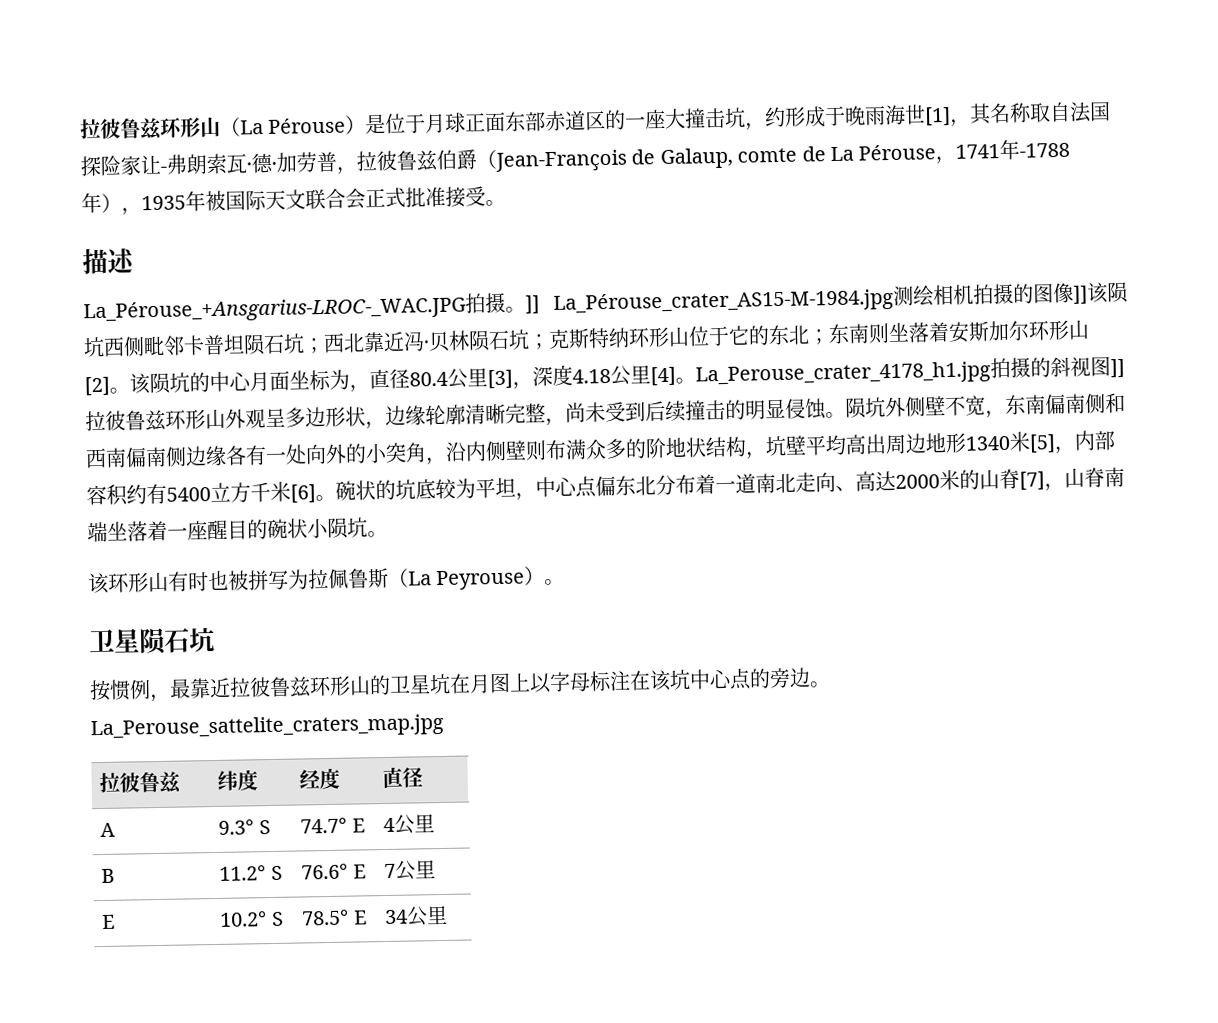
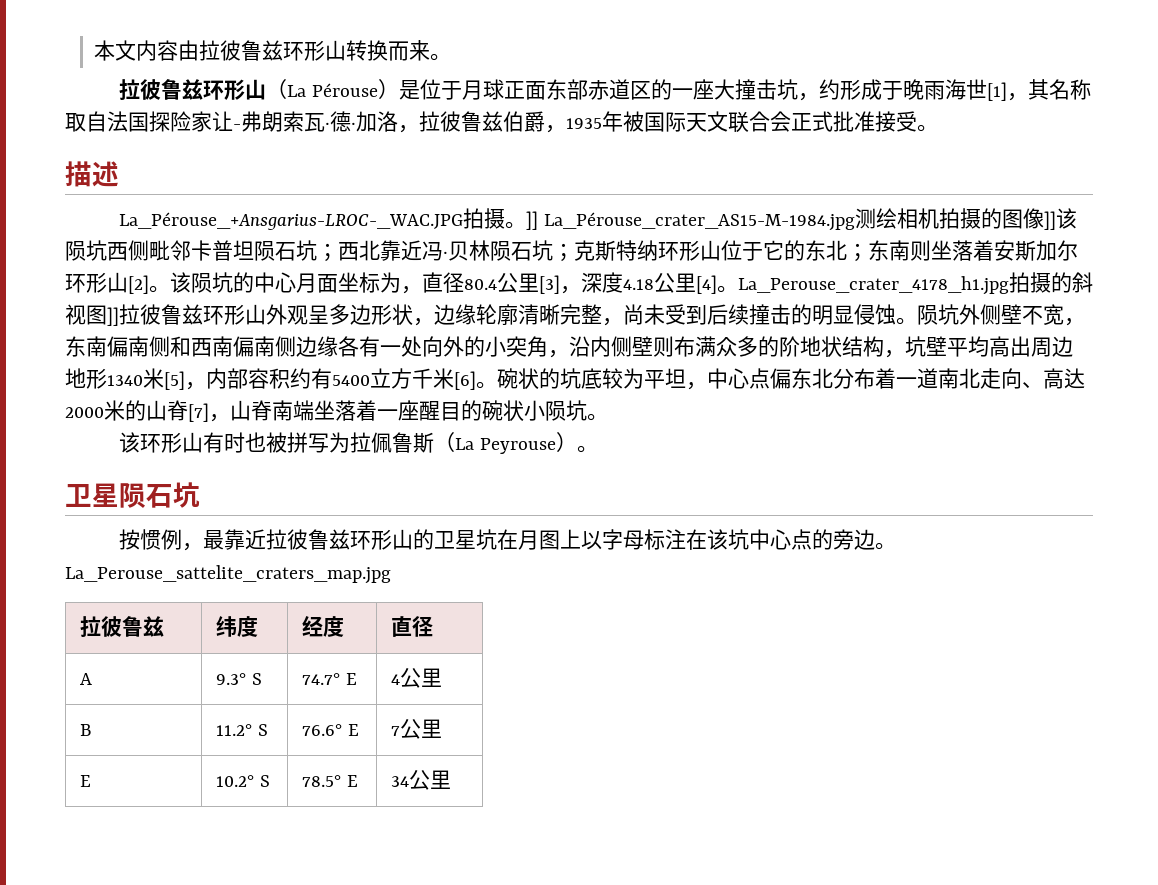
+ 本文内容由拉彼鲁兹环形山转换而来。
- 拉彼鲁兹环形山（La Pérouse）是位于月球正面东部赤道区的一座大撞击坑，约形成于晚雨海世[1]，其名称取自法国探险家让-弗朗索瓦·德·加劳普，拉彼鲁兹伯爵（Jean-François de Galaup, comte de La Pérouse，1741年-1788年），1935年被国际天文联合会正式批准接受。
+ 拉彼鲁兹环形山（La Pérouse）是位于月球正面东部赤道区的一座大撞击坑，约形成于晚雨海世[1]，其名称取自法国探险家让-弗朗索瓦·德·加洛，拉彼鲁兹伯爵，1935年被国际天文联合会正式批准接受。

